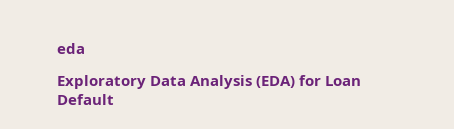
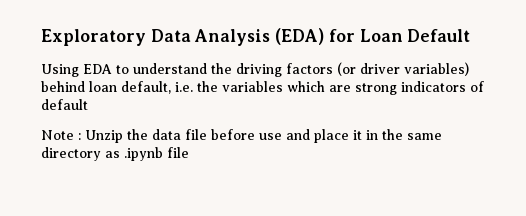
- eda
+ Using EDA to understand the driving factors (or driver variables) behind loan default, i.e. the variables which are strong indicators of default
+ Note : Unzip the data file before use and place it in the same directory as .ipynb file

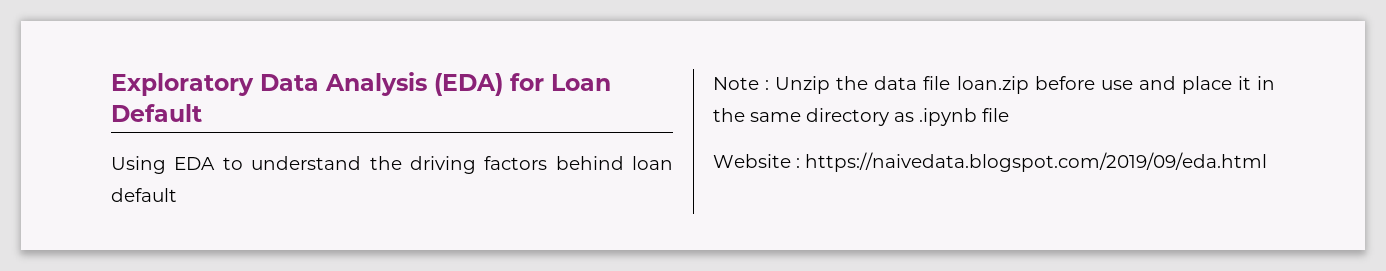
- Using EDA to understand the driving factors (or driver variables) behind loan default, i.e. the variables which are strong indicators of default
+ Using EDA to understand the driving factors behind loan default
- Note : Unzip the data file before use and place it in the same directory as .ipynb file
+ Note : Unzip the data file loan.zip before use and place it in the same directory as .ipynb file
+ Website : https://naivedata.blogspot.com/2019/09/eda.html

